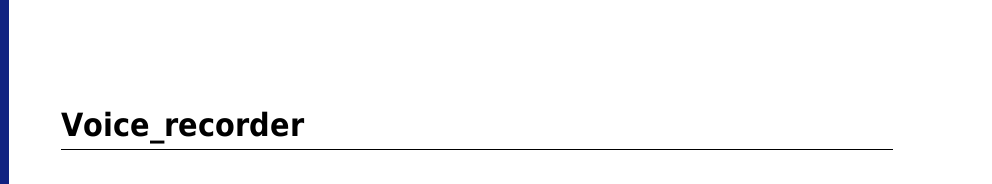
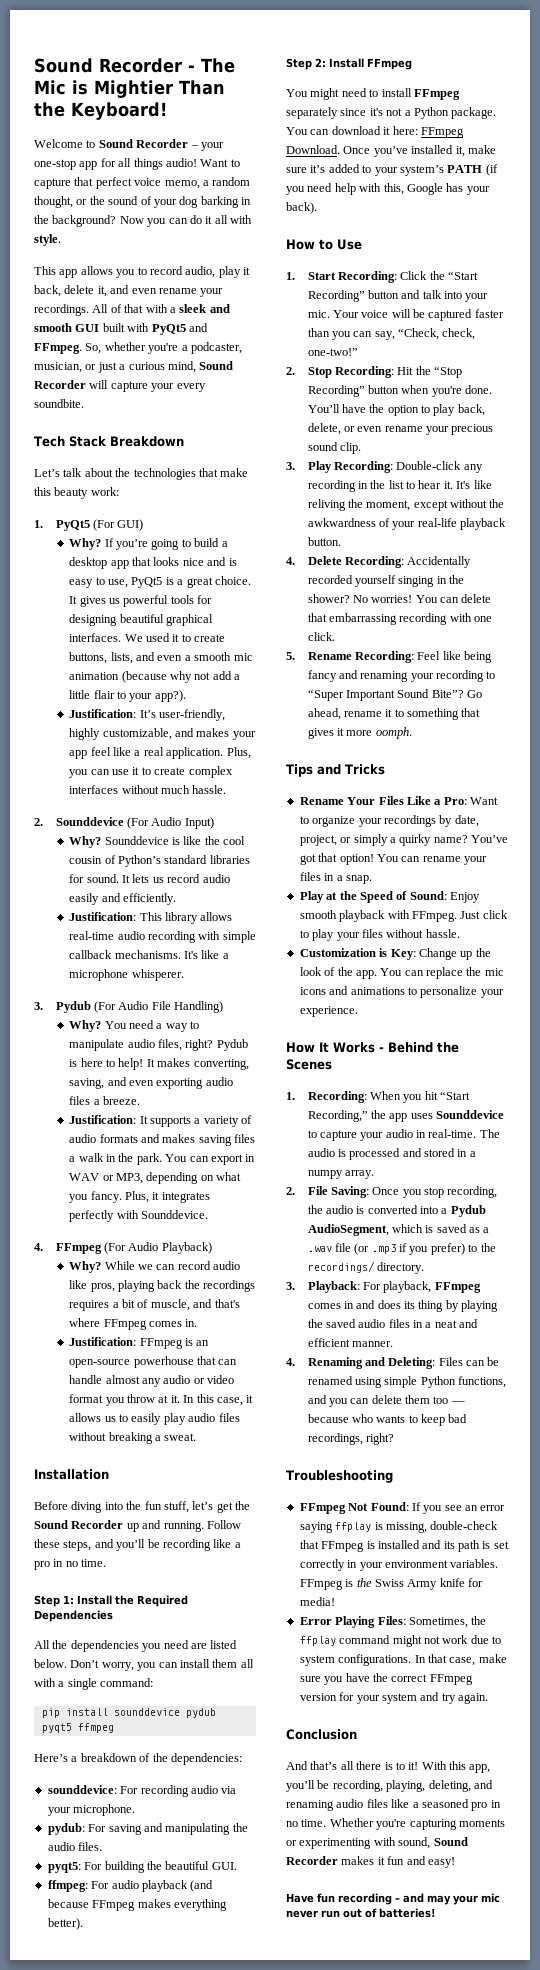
- Voice_recorder
+ Sound Recorder - The Mic is Mightier Than the Keyboard!
+ Welcome to Sound Recorder – your one-stop app for all things audio! Want to capture that perfect voice memo, a random thought, or the sound of your dog barking in the background? Now you can do it all with style.
+ This app allows you to record audio, play it back, delete it, and even rename your recordings. All of that with a sleek and smooth GUI built with PyQt5 and FFmpeg. So, whether you're a podcaster, musician, or just a curious mind, Sound Recorder will capture your every soundbite.
+ Tech Stack Breakdown
+ Let’s talk about the technologies that make this beauty work:
+ 1. PyQt5 (For GUI)
+ Why? If you’re going to build a desktop app that looks nice and is easy to use, PyQt5 is a great choice. It gives us powerful tools for designing beautiful graphical interfaces. We used it to create buttons, lists, and even a smooth mic animation (because why not add a little flair to your app?).
+ Justification: It’s user-friendly, highly customizable, and makes your app feel like a real application. Plus, you can use it to create complex interfaces without much hassle.
+ 2. Sounddevice (For Audio Input)
+ Why? Sounddevice is like the cool cousin of Python’s standard libraries for sound. It lets us record audio easily and efficiently.
+ Justification: This library allows real-time audio recording with simple callback mechanisms. It's like a microphone whisperer.
+ 3. Pydub (For Audio File Handling)
+ Why? You need a way to manipulate audio files, right? Pydub is here to help! It makes converting, saving, and even exporting audio files a breeze.
+ Justification: It supports a variety of audio formats and makes saving files a walk in the park. You can export in WAV or MP3, depending on what you fancy. Plus, it integrates perfectly with Sounddevice.
+ 4. FFmpeg (For Audio Playback)
+ Why? While we can record audio like pros, playing back the recordings requires a bit of muscle, and that's where FFmpeg comes in.
+ Justification: FFmpeg is an open-source powerhouse that can handle almost any audio or video format you throw at it. In this case, it allows us to easily play audio files without breaking a sweat.
+ Installation
+ Before diving into the fun stuff, let’s get the Sound Recorder up and running. Follow these steps, and you’ll be recording like a pro in no time.
+ Step 1: Install the Required Dependencies
+ All the dependencies you need are listed below. Don’t worry, you can install them all with a single command:
+ pip install sounddevice pydub pyqt5 ffmpeg
+ Here’s a breakdown of the dependencies:
+ sounddevice: For recording audio via your microphone.
+ pydub: For saving and manipulating the audio files.
+ pyqt5: For building the beautiful GUI.
+ ffmpeg: For audio playback (and because FFmpeg makes everything better).
+ Step 2: Install FFmpeg
+ You might need to install FFmpeg separately since it's not a Python package. You can download it here: FFmpeg Download. Once you’ve installed it, make sure it’s added to your system’s PATH (if you need help with this, Google has your back).
+ How to Use
+ 1. Start Recording: Click the “Start Recording” button and talk into your mic. Your voice will be captured faster than you can say, “Check, check, one-two!”
+ 2. Stop Recording: Hit the “Stop Recording” button when you're done. You’ll have the option to play back, delete, or even rename your precious sound clip.
+ 3. Play Recording: Double-click any recording in the list to hear it. It's like reliving the moment, except without the awkwardness of your real-life playback button.
+ 4. Delete Recording: Accidentally recorded yourself singing in the shower? No worries! You can delete that embarrassing recording with one click.
+ 5. Rename Recording: Feel like being fancy and renaming your recording to “Super Important Sound Bite”? Go ahead, rename it to something that gives it more oomph.
+ Tips and Tricks
+ Rename Your Files Like a Pro: Want to organize your recordings by date, project, or simply a quirky name? You’ve got that option! You can rename your files in a snap.
+ Play at the Speed of Sound: Enjoy smooth playback with FFmpeg. Just click to play your files without hassle.
+ Customization is Key: Change up the look of the app. You can replace the mic icons and animations to personalize your experience.
+ How It Works - Behind the Scenes
+ 1. Recording: When you hit “Start Recording,” the app uses Sounddevice to capture your audio in real-time. The audio is processed and stored in a numpy array.
+ 2. File Saving: Once you stop recording, the audio is converted into a Pydub AudioSegment, which is saved as a .wav file (or .mp3 if you prefer) to the recordings/ directory.
+ 3. Playback: For playback, FFmpeg comes in and does its thing by playing the saved audio files in a neat and efficient manner.
+ 4. Renaming and Deleting: Files can be renamed using simple Python functions, and you can delete them too — because who wants to keep bad recordings, right?
+ Troubleshooting
+ FFmpeg Not Found: If you see an error saying ffplay is missing, double-check that FFmpeg is installed and its path is set correctly in your environment variables. FFmpeg is the Swiss Army knife for media!
+ Error Playing Files: Sometimes, the ffplay command might not work due to system configurations. In that case, make sure you have the correct FFmpeg version for your system and try again.
+ Conclusion
+ And that’s all there is to it! With this app, you’ll be recording, playing, deleting, and renaming audio files like a seasoned pro in no time. Whether you're capturing moments or experimenting with sound, Sound Recorder makes it fun and easy!
+ Have fun recording – and may your mic never run out of batteries!

